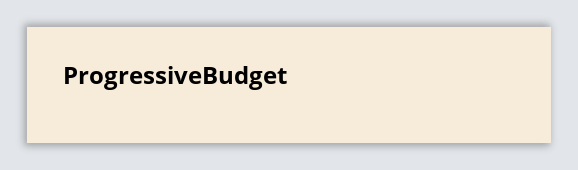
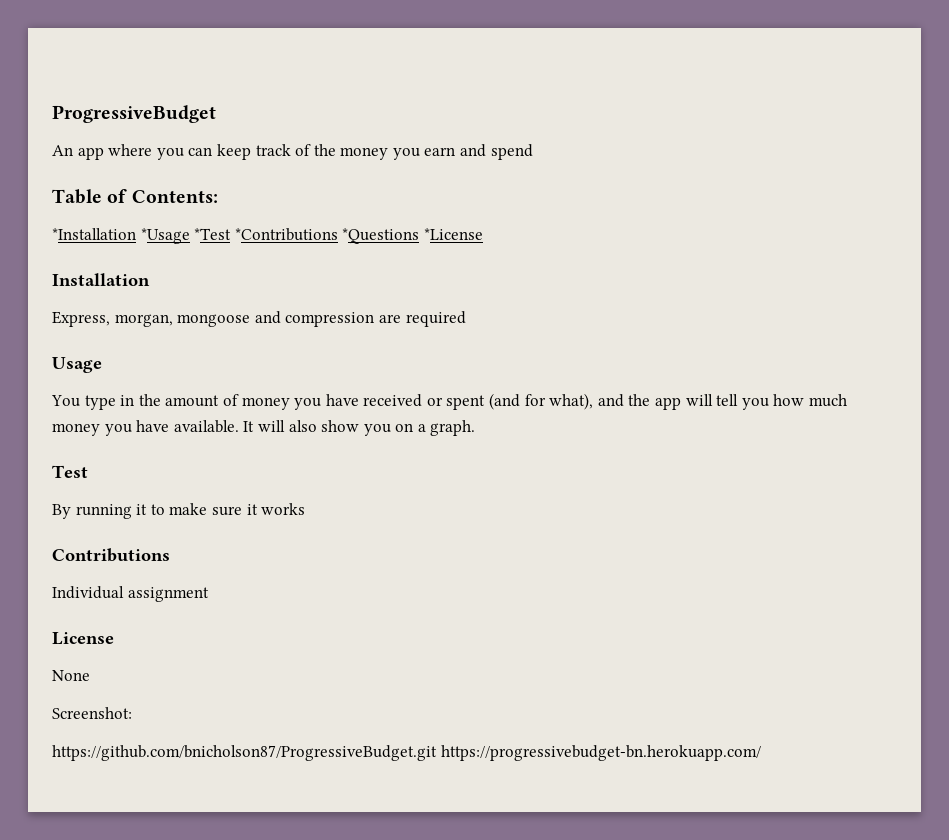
+ An app where you can keep track of the money you earn and spend
+ Table of Contents:
+ *Installation *Usage *Test *Contributions *Questions *License
+ Installation
+ Express, morgan, mongoose and compression are required
+ Usage
+ You type in the amount of money you have received or spent (and for what), and the app will tell you how much money you have available. It will also show you on a graph.
+ Test
+ By running it to make sure it works
+ Contributions
+ Individual assignment
+ License
+ None
+ Screenshot:
+ https://github.com/bnicholson87/ProgressiveBudget.git https://progressivebudget-bn.herokuapp.com/

